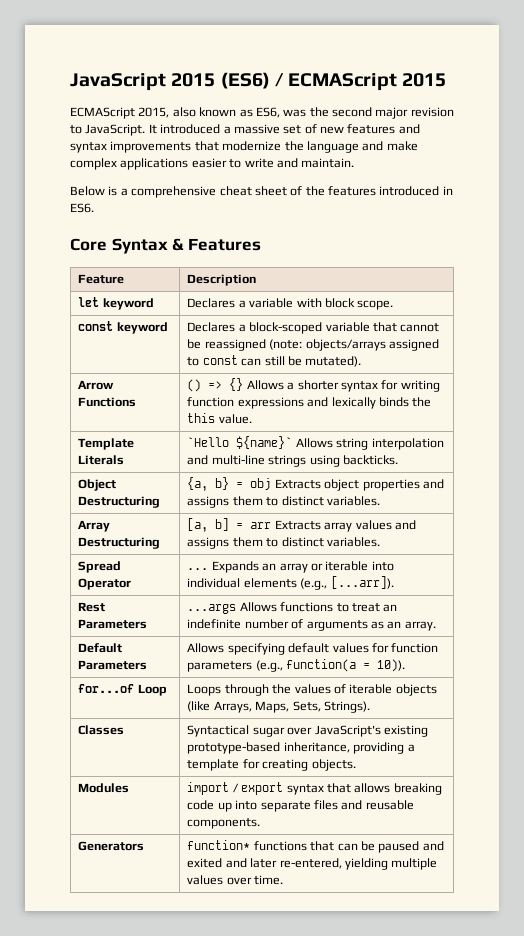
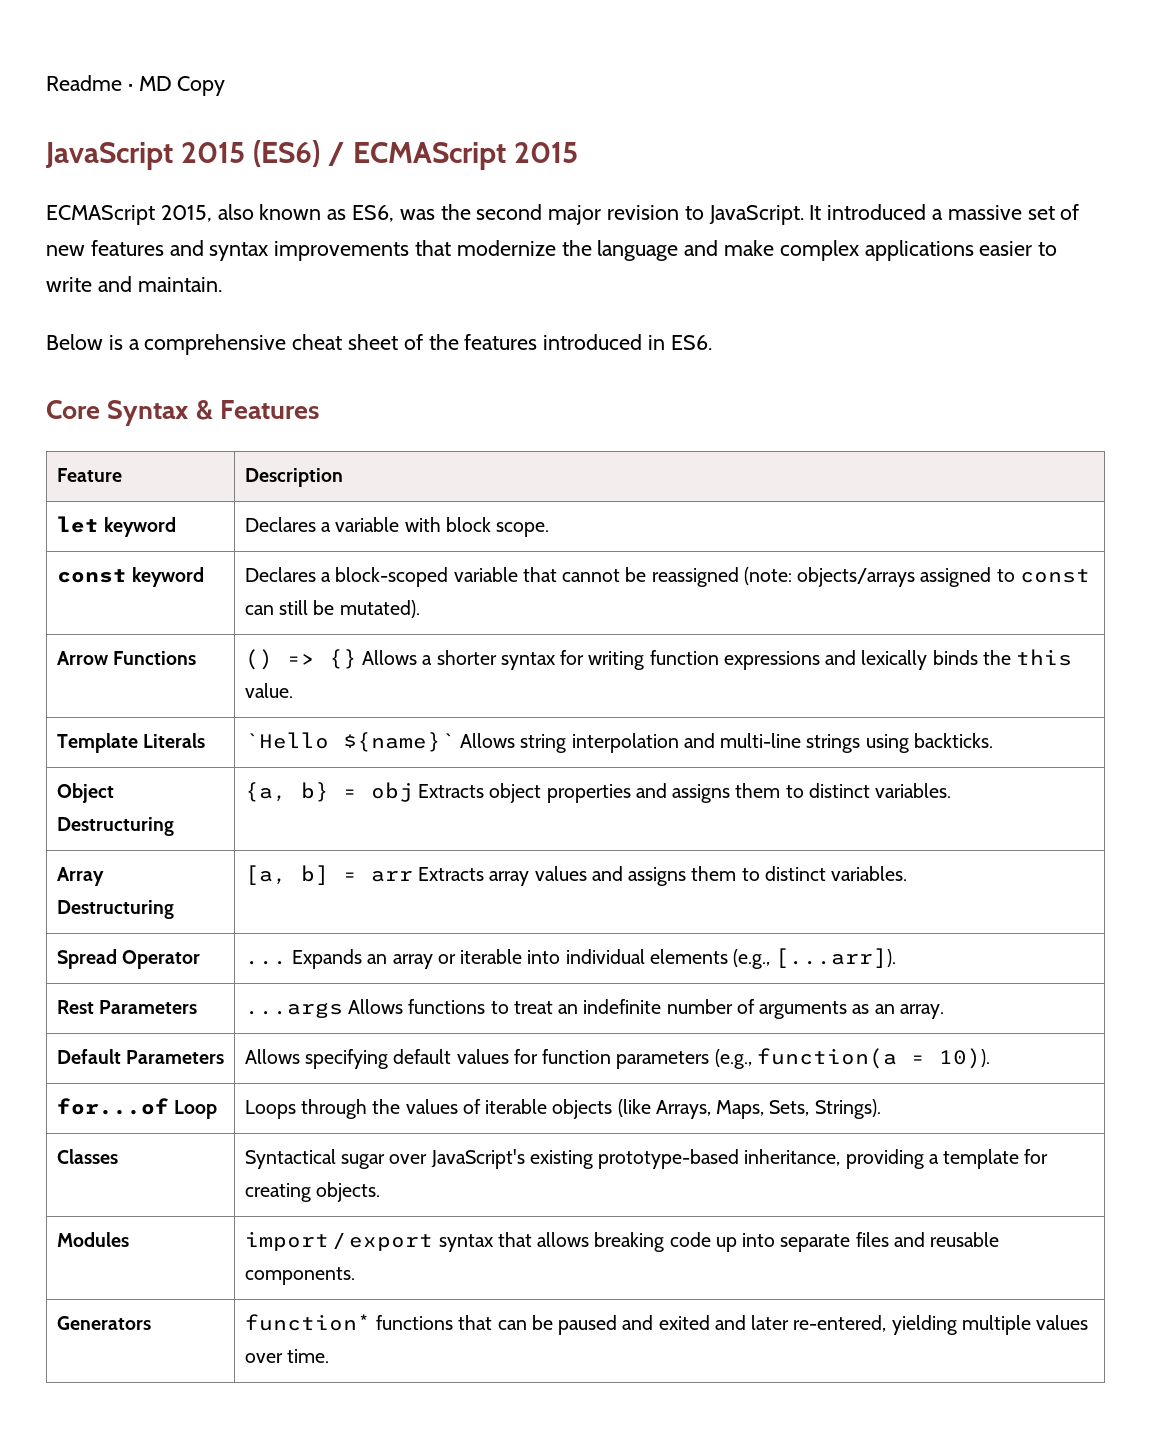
+ Readme · MD Copy

